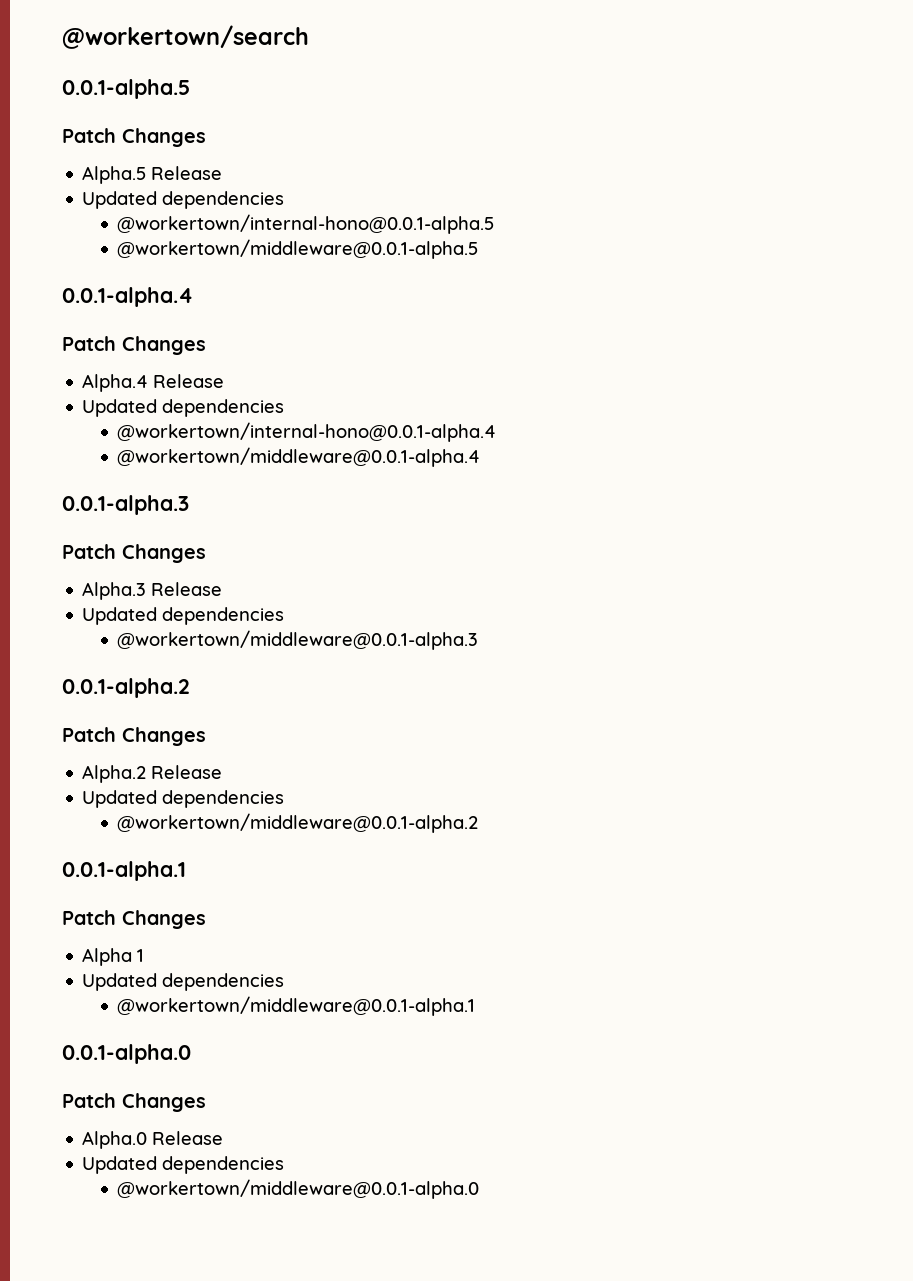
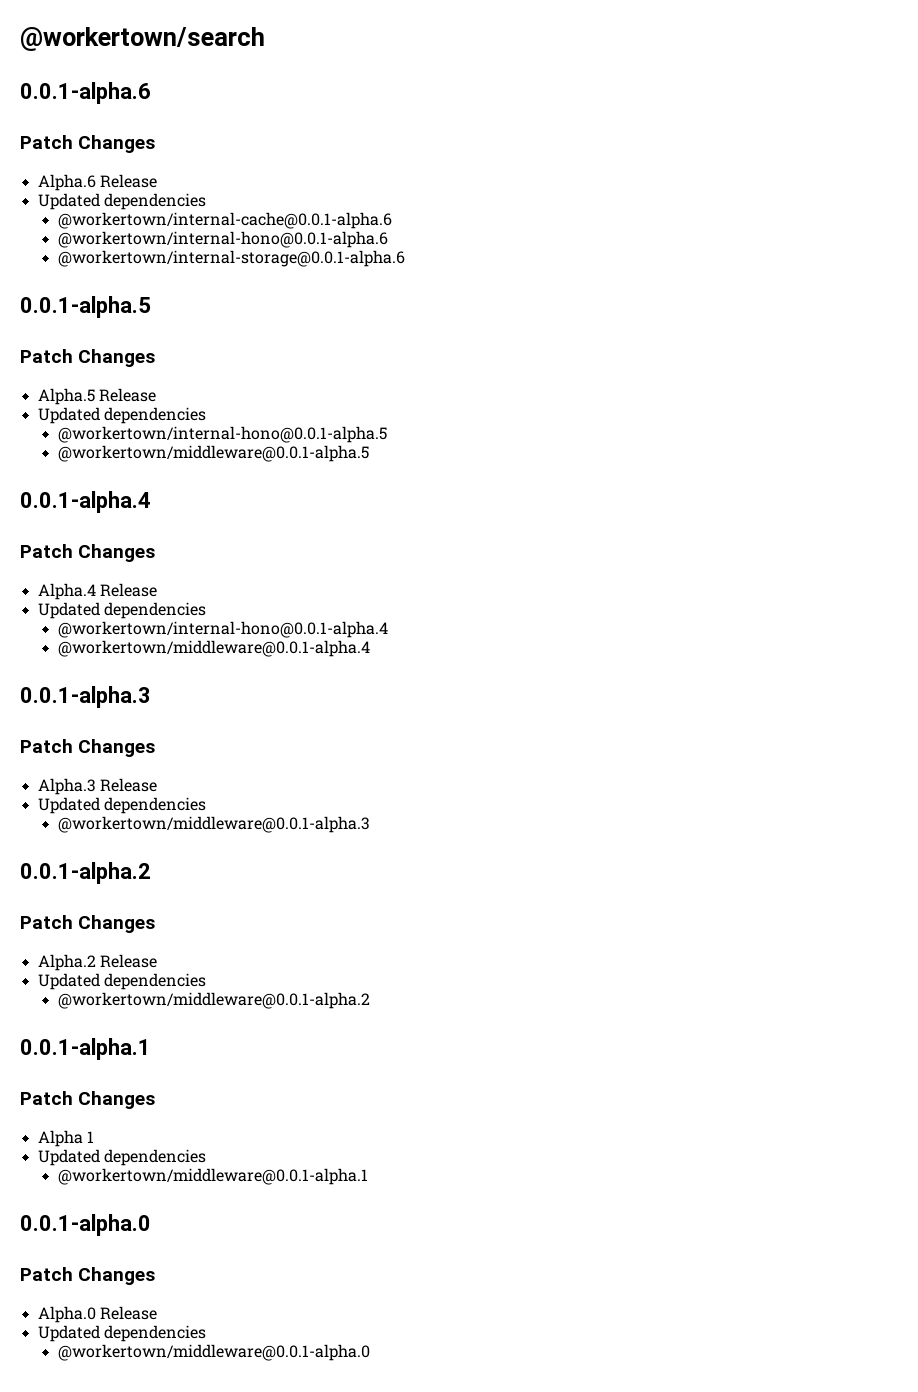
+ 0.0.1-alpha.6
+ Patch Changes
+ Alpha.6 Release
+ Updated dependencies
+ @workertown/internal-cache@0.0.1-alpha.6
+ @workertown/internal-hono@0.0.1-alpha.6
+ @workertown/internal-storage@0.0.1-alpha.6

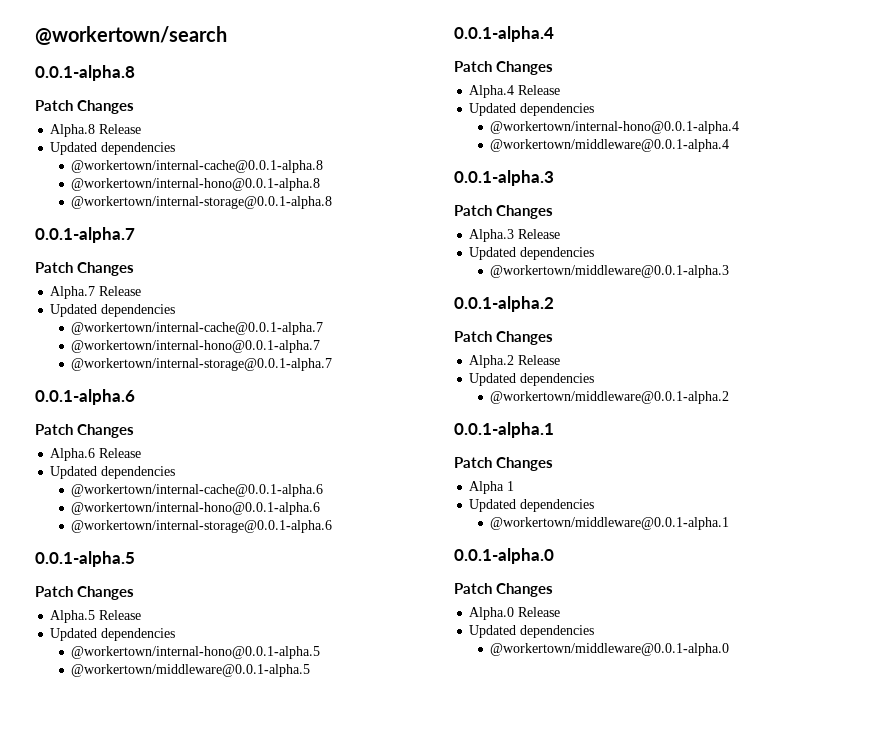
+ 0.0.1-alpha.8
+ Patch Changes
+ Alpha.8 Release
+ Updated dependencies
+ @workertown/internal-cache@0.0.1-alpha.8
+ @workertown/internal-hono@0.0.1-alpha.8
+ @workertown/internal-storage@0.0.1-alpha.8
+ 0.0.1-alpha.7
+ Patch Changes
+ Alpha.7 Release
+ Updated dependencies
+ @workertown/internal-cache@0.0.1-alpha.7
+ @workertown/internal-hono@0.0.1-alpha.7
+ @workertown/internal-storage@0.0.1-alpha.7

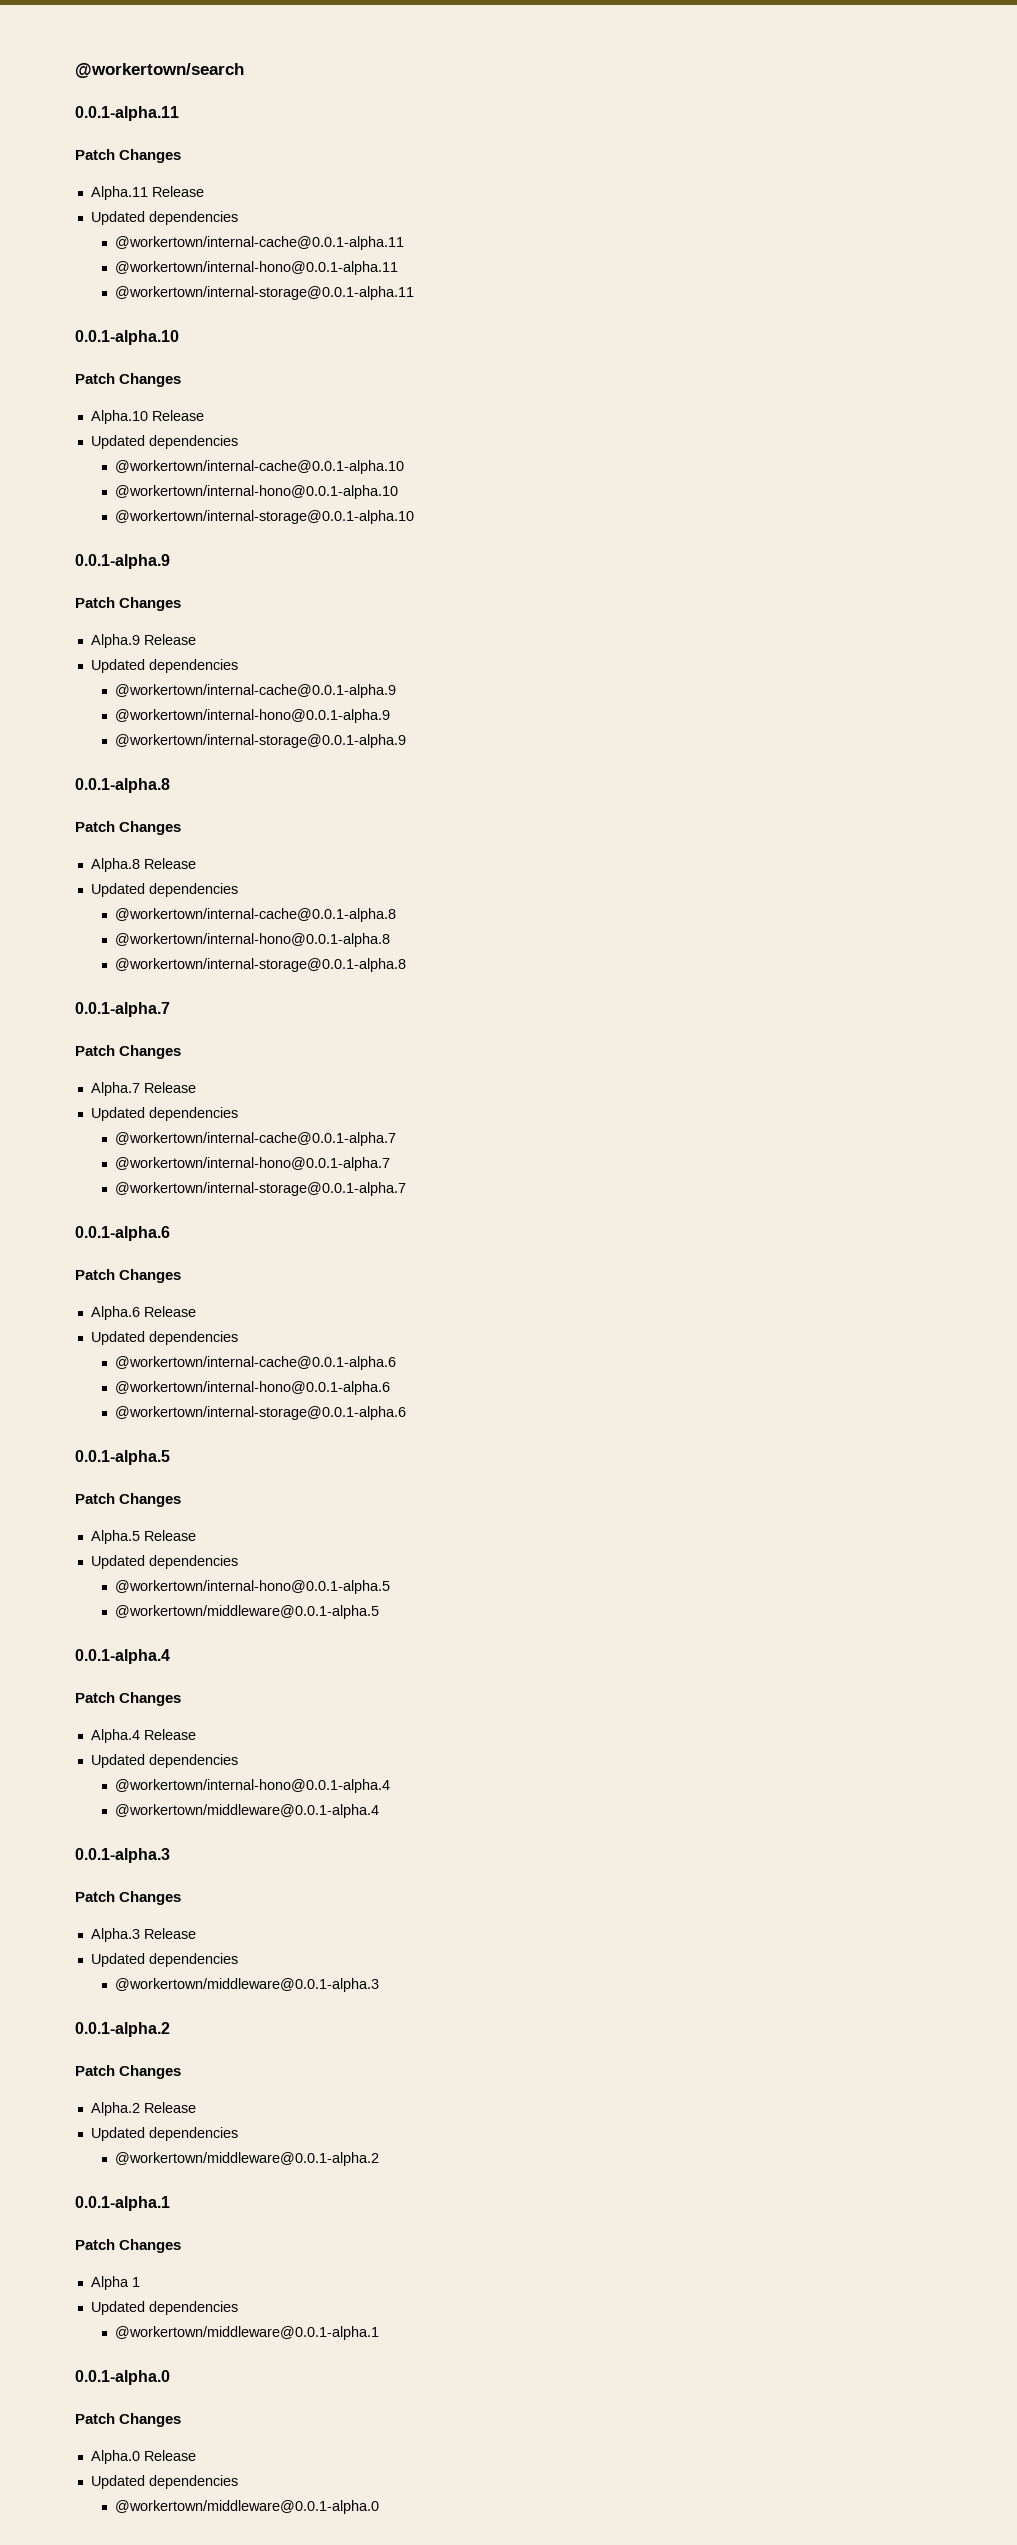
+ 0.0.1-alpha.11
+ Patch Changes
+ Alpha.11 Release
+ Updated dependencies
+ @workertown/internal-cache@0.0.1-alpha.11
+ @workertown/internal-hono@0.0.1-alpha.11
+ @workertown/internal-storage@0.0.1-alpha.11
+ 0.0.1-alpha.10
+ Patch Changes
+ Alpha.10 Release
+ Updated dependencies
+ @workertown/internal-cache@0.0.1-alpha.10
+ @workertown/internal-hono@0.0.1-alpha.10
+ @workertown/internal-storage@0.0.1-alpha.10
+ 0.0.1-alpha.9
+ Patch Changes
+ Alpha.9 Release
+ Updated dependencies
+ @workertown/internal-cache@0.0.1-alpha.9
+ @workertown/internal-hono@0.0.1-alpha.9
+ @workertown/internal-storage@0.0.1-alpha.9

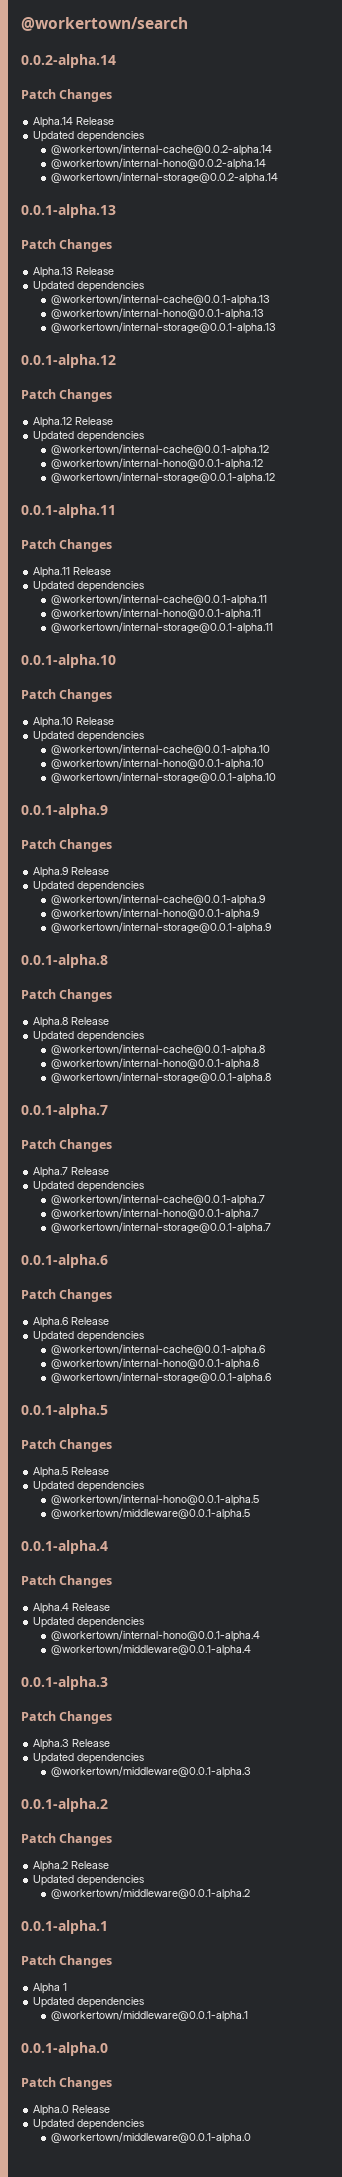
+ 0.0.2-alpha.14
+ Patch Changes
+ Alpha.14 Release
+ Updated dependencies
+ @workertown/internal-cache@0.0.2-alpha.14
+ @workertown/internal-hono@0.0.2-alpha.14
+ @workertown/internal-storage@0.0.2-alpha.14
+ 0.0.1-alpha.13
+ Patch Changes
+ Alpha.13 Release
+ Updated dependencies
+ @workertown/internal-cache@0.0.1-alpha.13
+ @workertown/internal-hono@0.0.1-alpha.13
+ @workertown/internal-storage@0.0.1-alpha.13
+ 0.0.1-alpha.12
+ Patch Changes
+ Alpha.12 Release
+ Updated dependencies
+ @workertown/internal-cache@0.0.1-alpha.12
+ @workertown/internal-hono@0.0.1-alpha.12
+ @workertown/internal-storage@0.0.1-alpha.12

